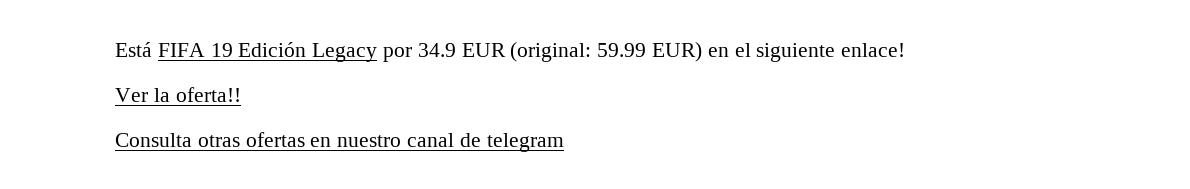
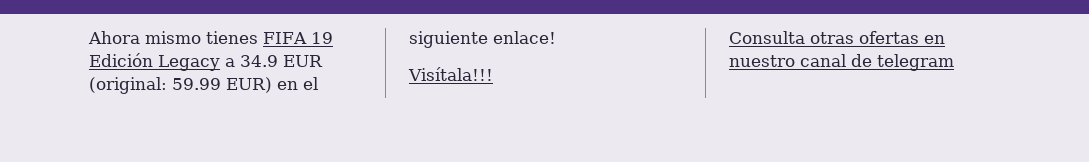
- Está FIFA 19 Edición Legacy por 34.9 EUR (original: 59.99 EUR) en el siguiente enlace!
+ Ahora mismo tienes FIFA 19 Edición Legacy a 34.9 EUR (original: 59.99 EUR) en el siguiente enlace!
- Ver la oferta!!
+ Visítala!!!

